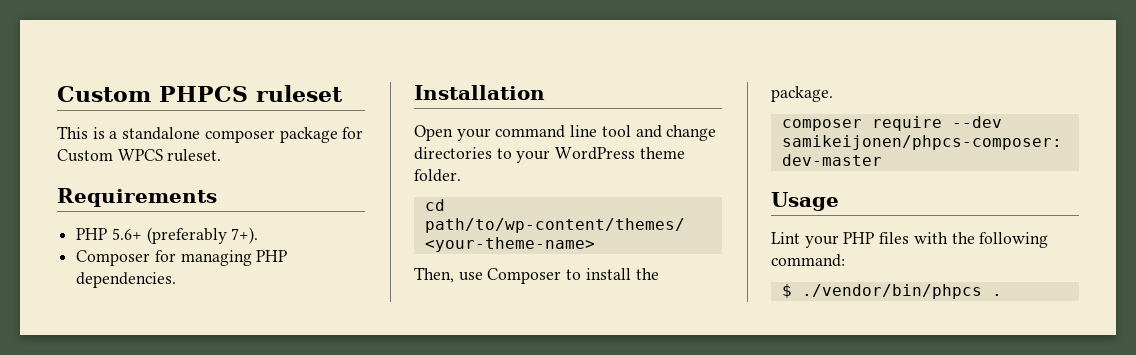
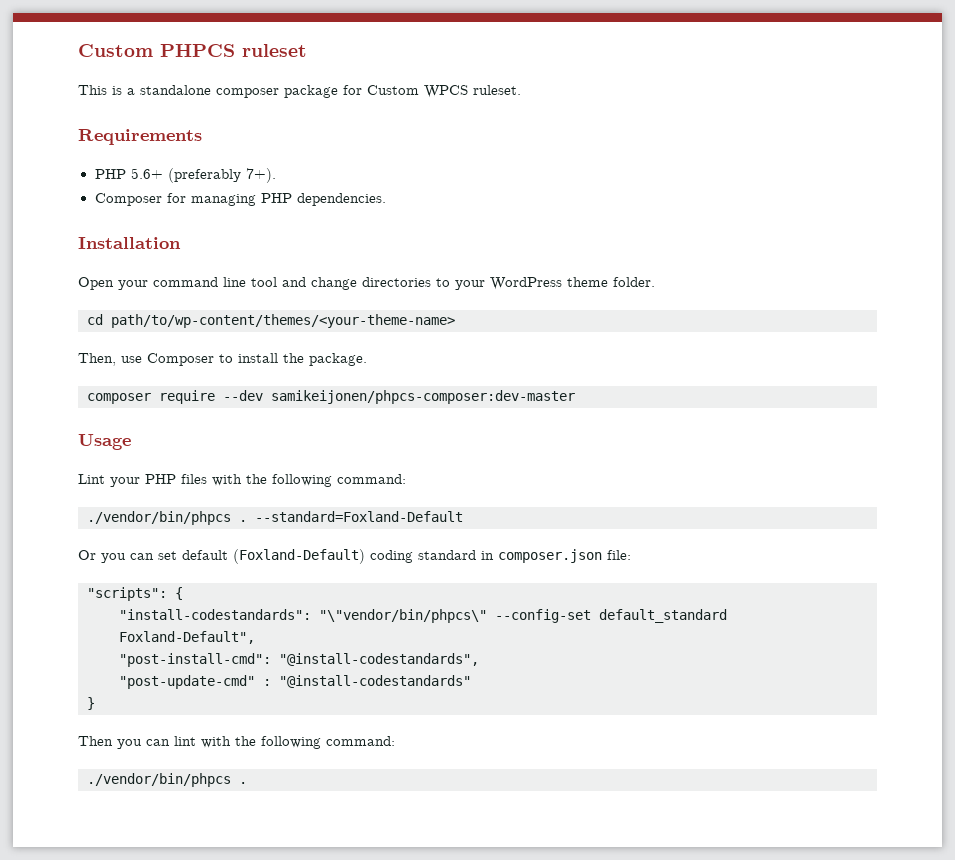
- $ ./vendor/bin/phpcs .
+ ./vendor/bin/phpcs . --standard=Foxland-Default
+ Or you can set default (Foxland-Default) coding standard in composer.json file:
+ "scripts": {
+ "install-codestandards": "\"vendor/bin/phpcs\" --config-set default_standard Foxland-Default",
+ "post-install-cmd": "@install-codestandards",
+ "post-update-cmd" : "@install-codestandards"
+ }
+ Then you can lint with the following command:
+ ./vendor/bin/phpcs .

